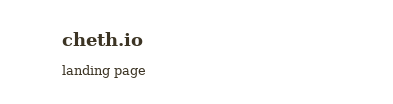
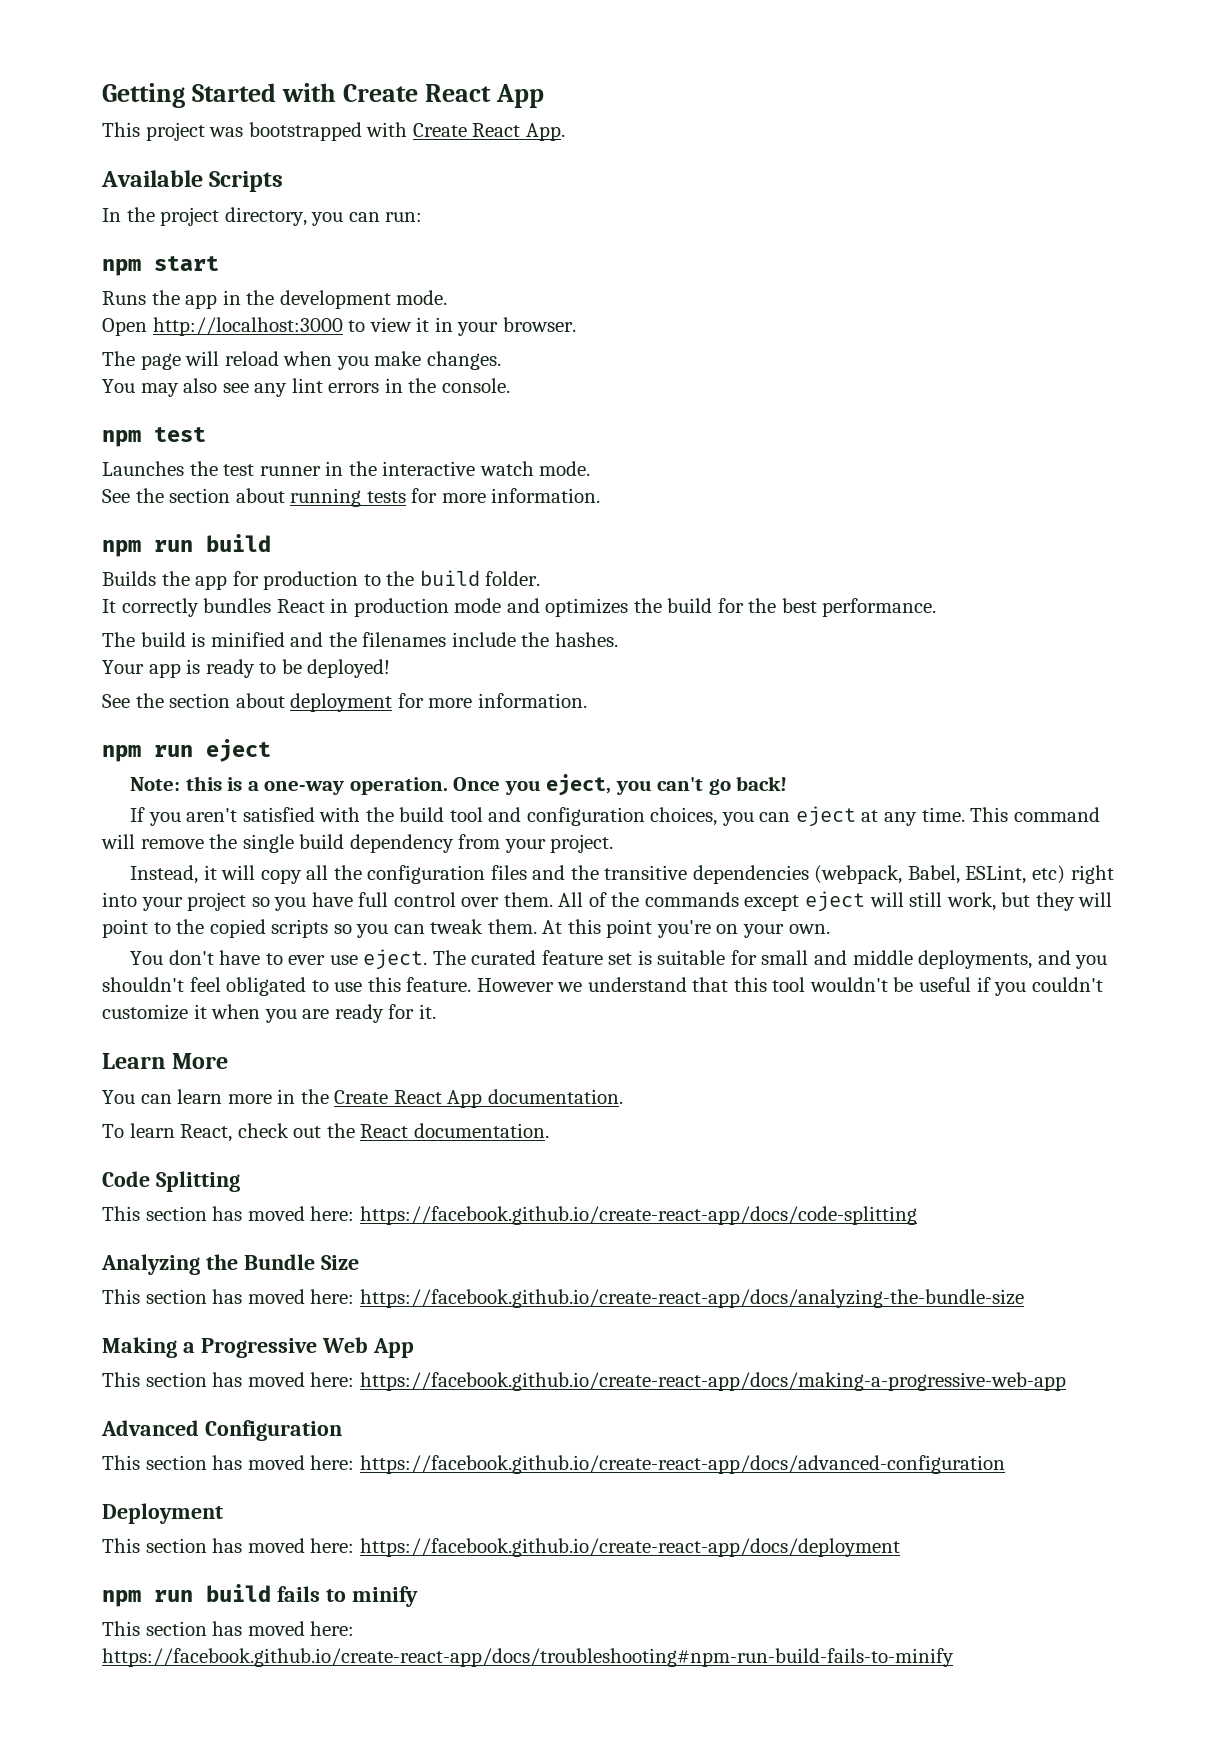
- cheth.io
- landing page
+ Getting Started with Create React App
+ This project was bootstrapped with Create React App.
+ Available Scripts
+ In the project directory, you can run:
+ npm start
+ Runs the app in the development mode.
+ Open http://localhost:3000 to view it in your browser.
+ The page will reload when you make changes.
+ You may also see any lint errors in the console.
+ npm test
+ Launches the test runner in the interactive watch mode.
+ See the section about running tests for more information.
+ npm run build
+ Builds the app for production to the build folder.
+ It correctly bundles React in production mode and optimizes the build for the best performance.
+ The build is minified and the filenames include the hashes.
+ Your app is ready to be deployed!
+ See the section about deployment for more information.
+ npm run eject
+ Note: this is a one-way operation. Once you eject, you can't go back!
+ If you aren't satisfied with the build tool and configuration choices, you can eject at any time. This command will remove the single build dependency from your project.
+ Instead, it will copy all the configuration files and the transitive dependencies (webpack, Babel, ESLint, etc) right into your project so you have full control over them. All of the commands except eject will still work, but they will point to the copied scripts so you can tweak them. At this point you're on your own.
+ You don't have to ever use eject. The curated feature set is suitable for small and middle deployments, and you shouldn't feel obligated to use this feature. However we understand that this tool wouldn't be useful if you couldn't customize it when you are ready for it.
+ Learn More
+ You can learn more in the Create React App documentation.
+ To learn React, check out the React documentation.
+ Code Splitting
+ This section has moved here: https://facebook.github.io/create-react-app/docs/code-splitting
+ Analyzing the Bundle Size
+ This section has moved here: https://facebook.github.io/create-react-app/docs/analyzing-the-bundle-size
+ Making a Progressive Web App
+ This section has moved here: https://facebook.github.io/create-react-app/docs/making-a-progressive-web-app
+ Advanced Configuration
+ This section has moved here: https://facebook.github.io/create-react-app/docs/advanced-configuration
+ Deployment
+ This section has moved here: https://facebook.github.io/create-react-app/docs/deployment
+ npm run build fails to minify
+ This section has moved here: https://facebook.github.io/create-react-app/docs/troubleshooting#npm-run-build-fails-to-minify

